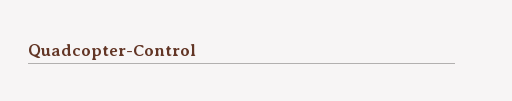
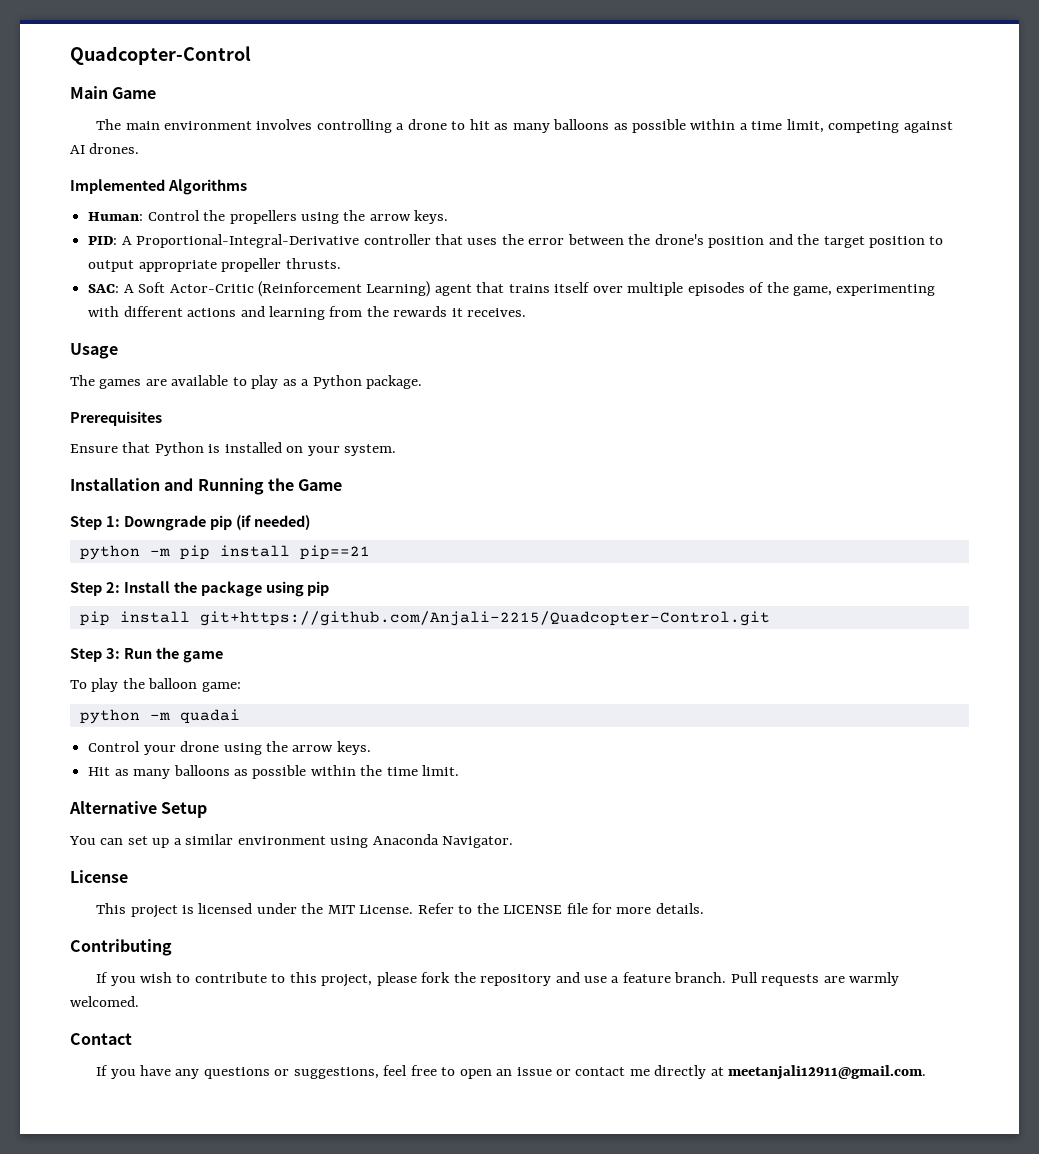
+ Main Game
+ The main environment involves controlling a drone to hit as many balloons as possible within a time limit, competing against AI drones.
+ Implemented Algorithms
+ Human: Control the propellers using the arrow keys.
+ PID: A Proportional-Integral-Derivative controller that uses the error between the drone's position and the target position to output appropriate propeller thrusts.
+ SAC: A Soft Actor-Critic (Reinforcement Learning) agent that trains itself over multiple episodes of the game, experimenting with different actions and learning from the rewards it receives.
+ Usage
+ The games are available to play as a Python package.
+ Prerequisites
+ Ensure that Python is installed on your system.
+ Installation and Running the Game
+ Step 1: Downgrade pip (if needed)
+ python -m pip install pip==21
+ Step 2: Install the package using pip
+ pip install git+https://github.com/Anjali-2215/Quadcopter-Control.git
+ Step 3: Run the game
+ To play the balloon game:
+ python -m quadai
+ Control your drone using the arrow keys.
+ Hit as many balloons as possible within the time limit.
+ Alternative Setup
+ You can set up a similar environment using Anaconda Navigator.
+ License
+ This project is licensed under the MIT License. Refer to the LICENSE file for more details.
+ Contributing
+ If you wish to contribute to this project, please fork the repository and use a feature branch. Pull requests are warmly welcomed.
+ Contact
+ If you have any questions or suggestions, feel free to open an issue or contact me directly at meetanjali12911@gmail.com.

